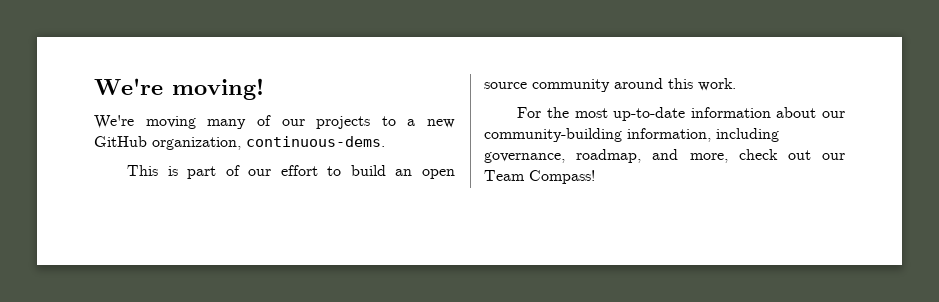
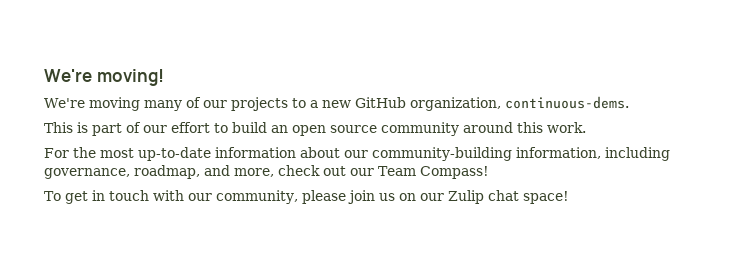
+ To get in touch with our community, please join us on our Zulip chat space!

